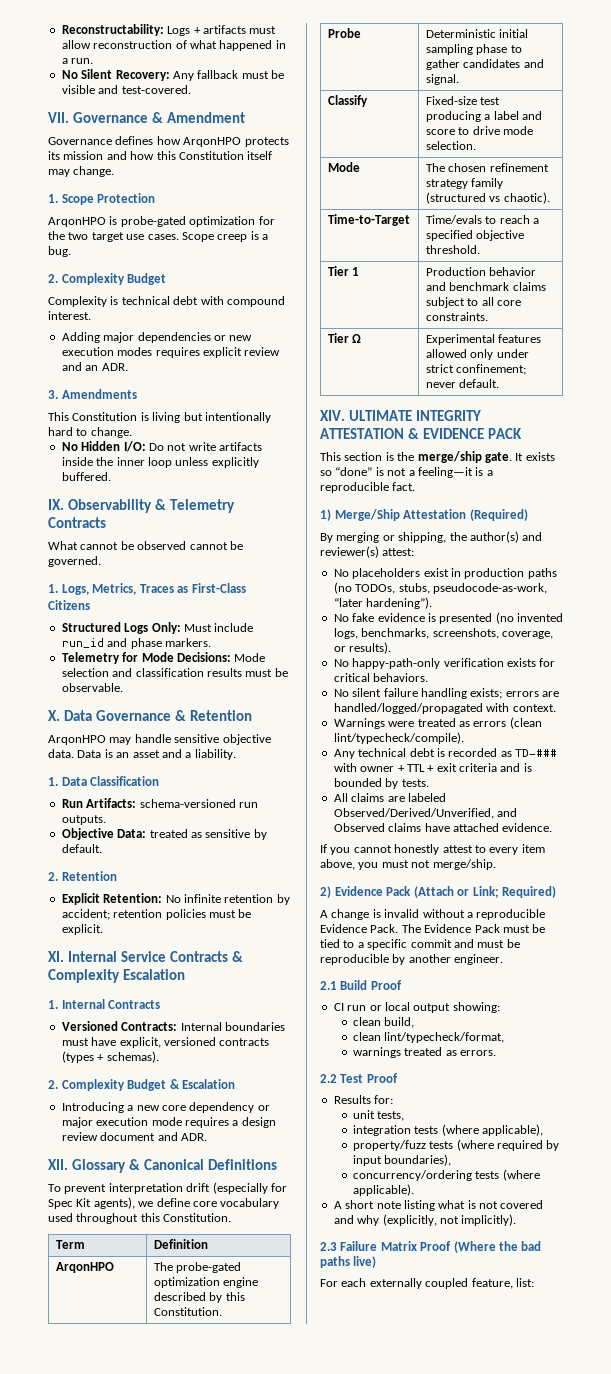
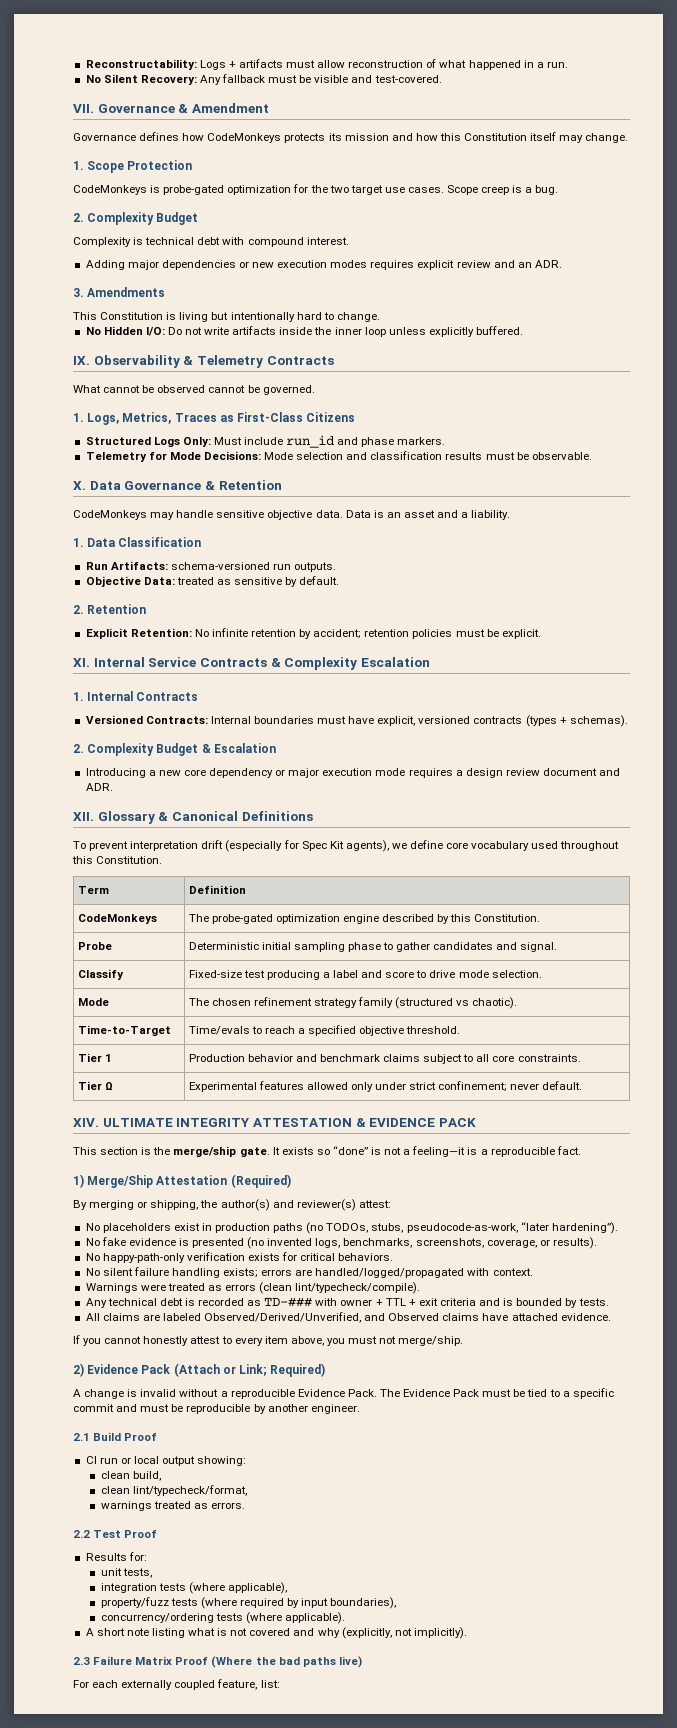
- Governance defines how ArqonHPO protects its mission and how this Constitution itself may change.
+ Governance defines how CodeMonkeys protects its mission and how this Constitution itself may change.
- ArqonHPO is probe-gated optimization for the two target use cases.
+ CodeMonkeys is probe-gated optimization for the two target use cases.
- ArqonHPO may handle sensitive objective data.
+ CodeMonkeys may handle sensitive objective data.
- ArqonHPO | The probe-gated optimization engine described by this Constitution.
+ CodeMonkeys | The probe-gated optimization engine described by this Constitution.

